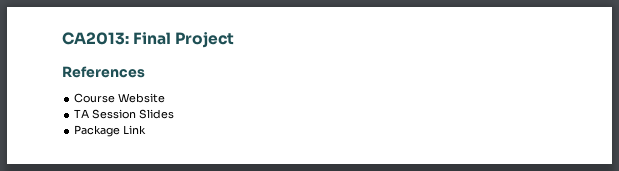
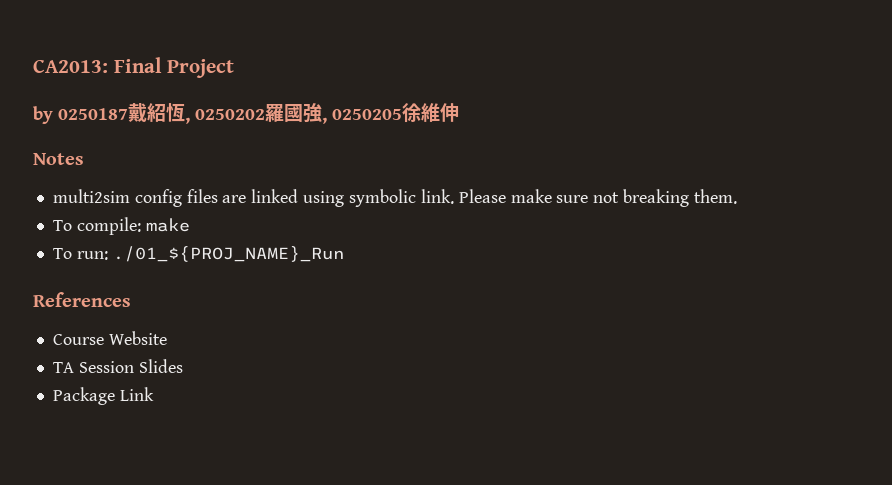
+ by 0250187戴紹恆, 0250202羅國強, 0250205徐維伸
+ Notes
+ multi2sim config files are linked using symbolic link. Please make sure not breaking them.
+ To compile: make
+ To run: ./01_${PROJ_NAME}_Run

